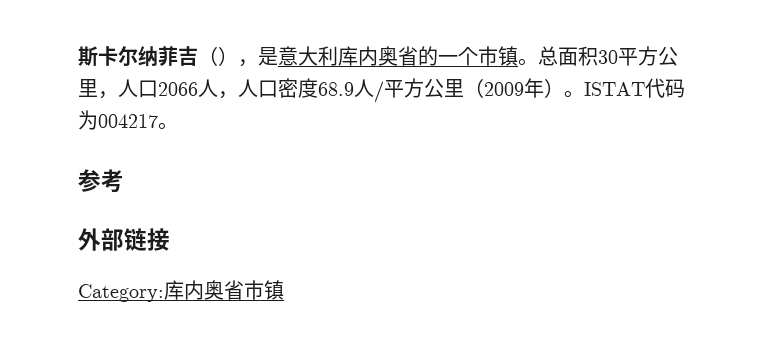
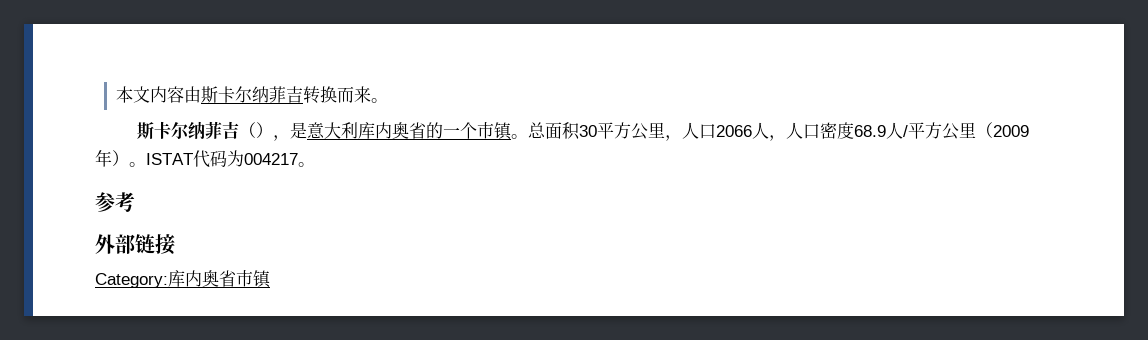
+ 本文内容由斯卡尔纳菲吉转换而来。

